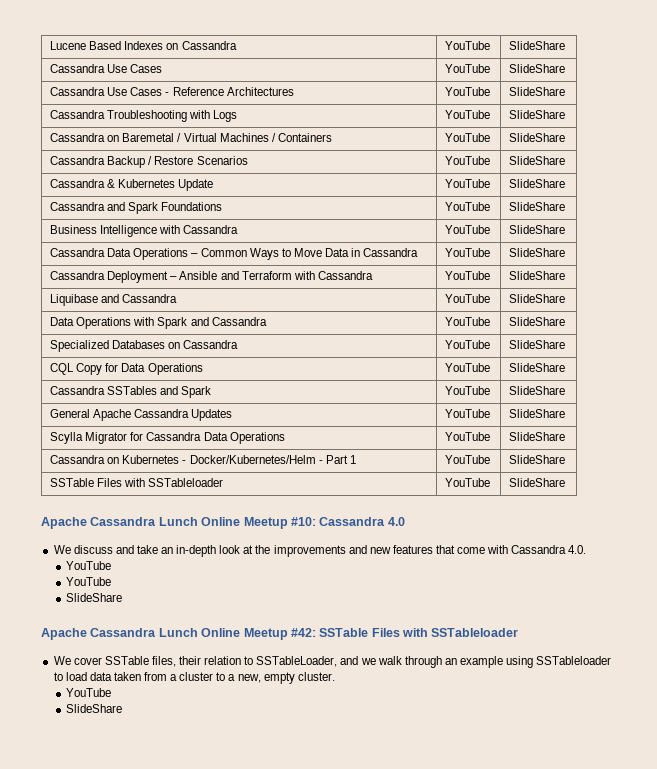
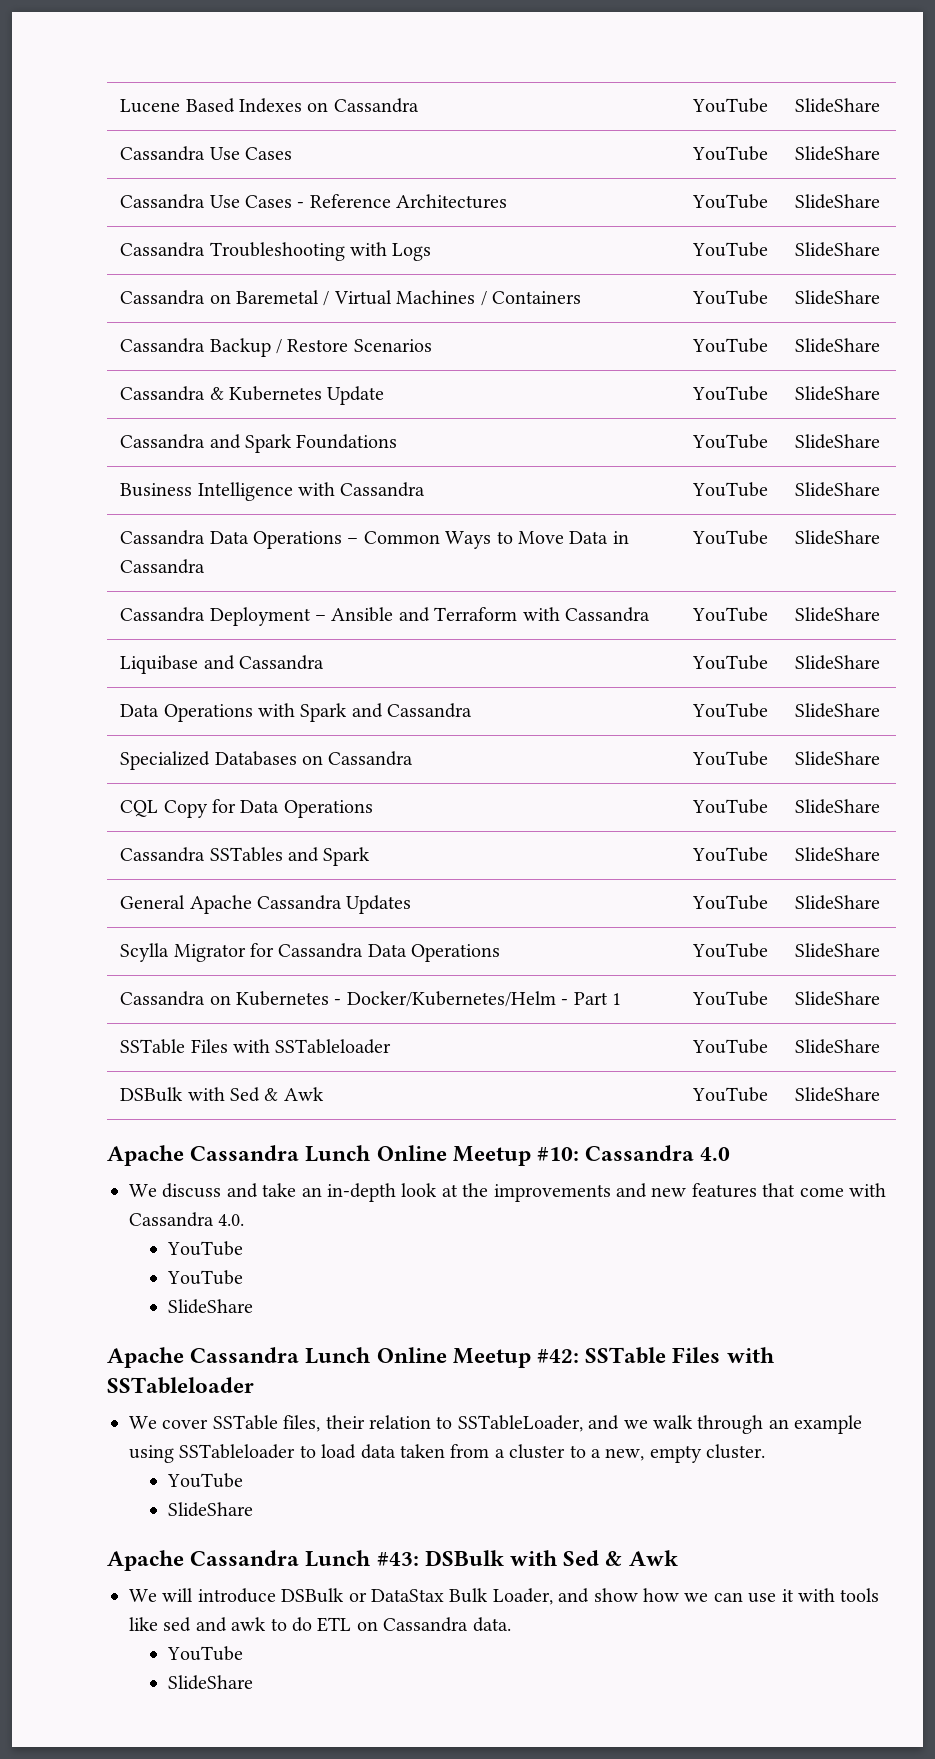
+ DSBulk with Sed & Awk | YouTube | SlideShare
+ Apache Cassandra Lunch #43: DSBulk with Sed & Awk
+ We will introduce DSBulk or DataStax Bulk Loader, and show how we can use it with tools like sed and awk to do ETL on Cassandra data.
+ YouTube
+ SlideShare

